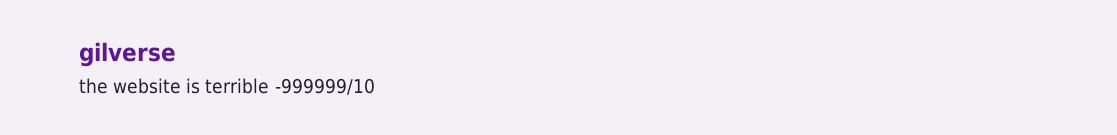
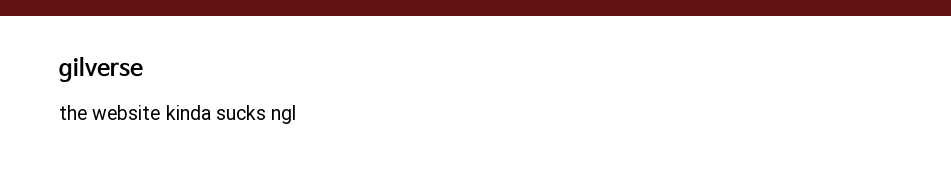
- the website is terrible -999999/10
+ the website kinda sucks ngl

